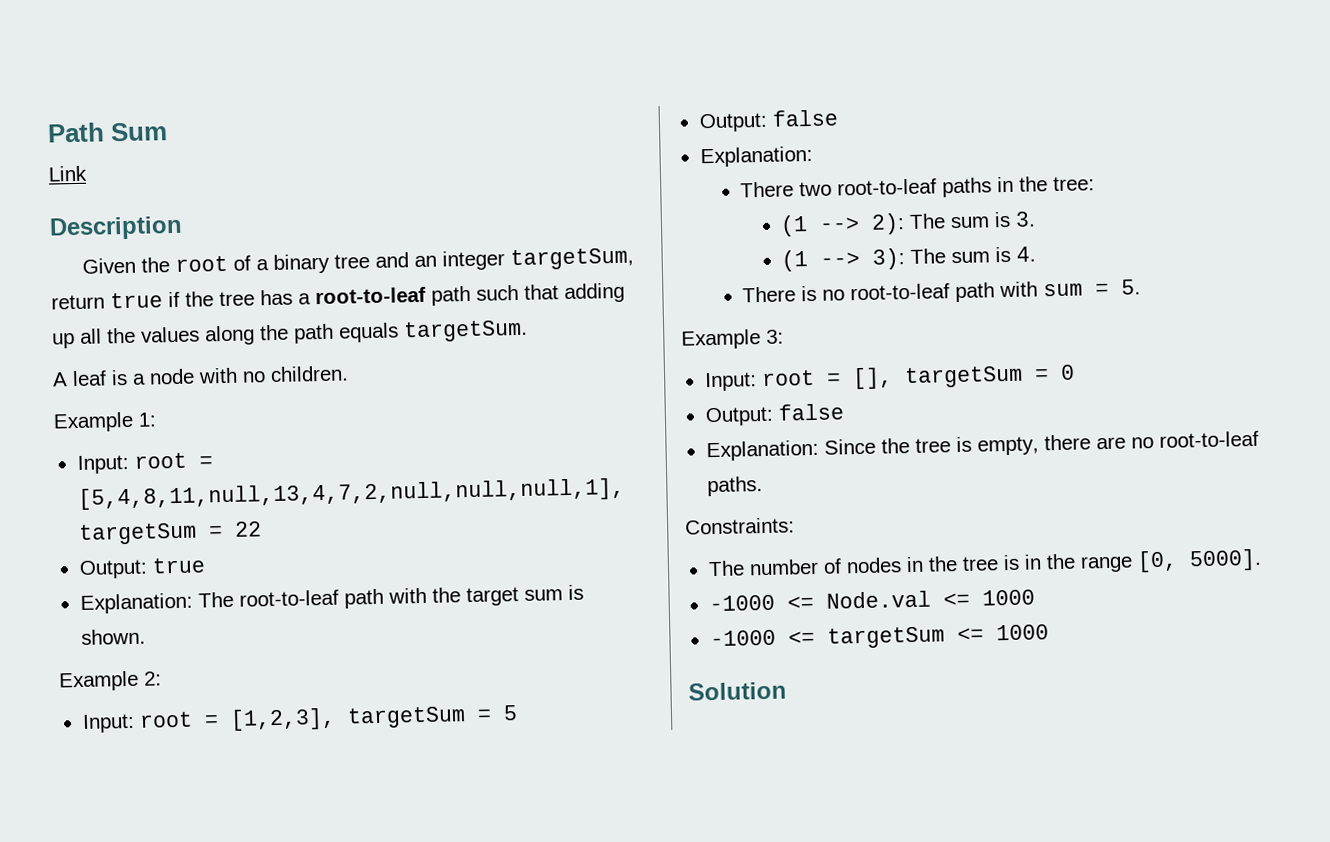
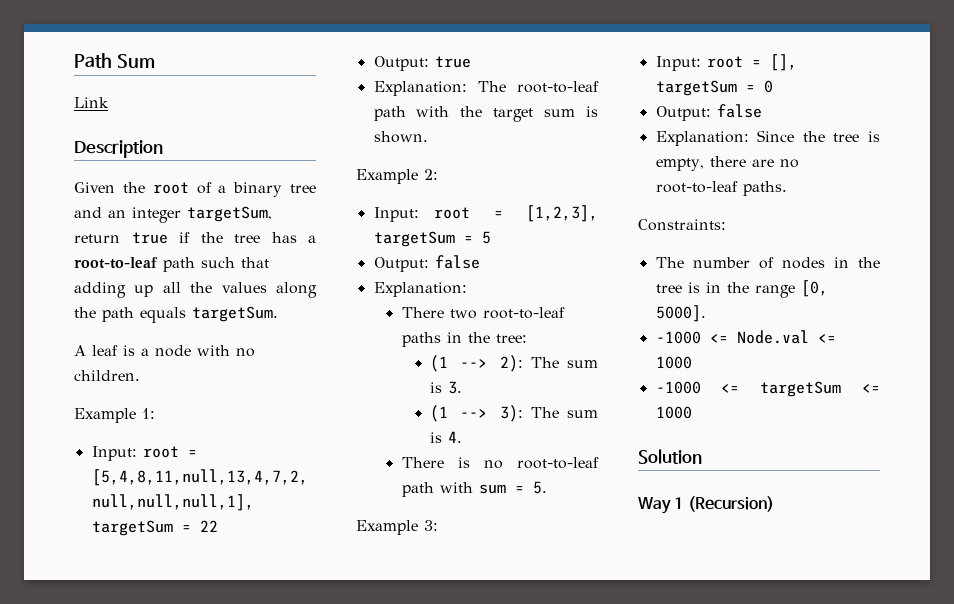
+ Way 1 (Recursion)

